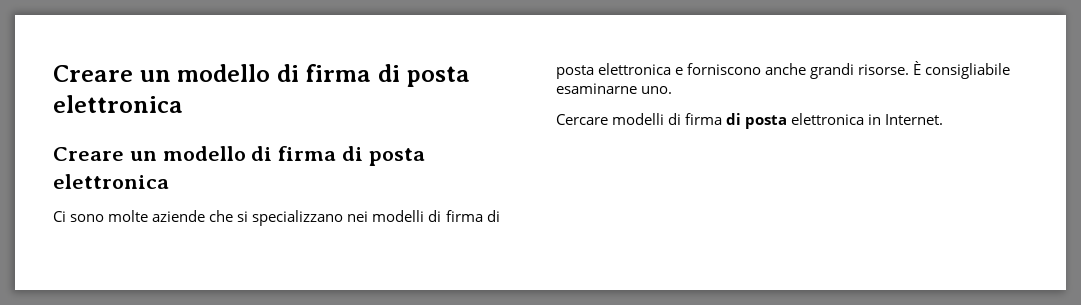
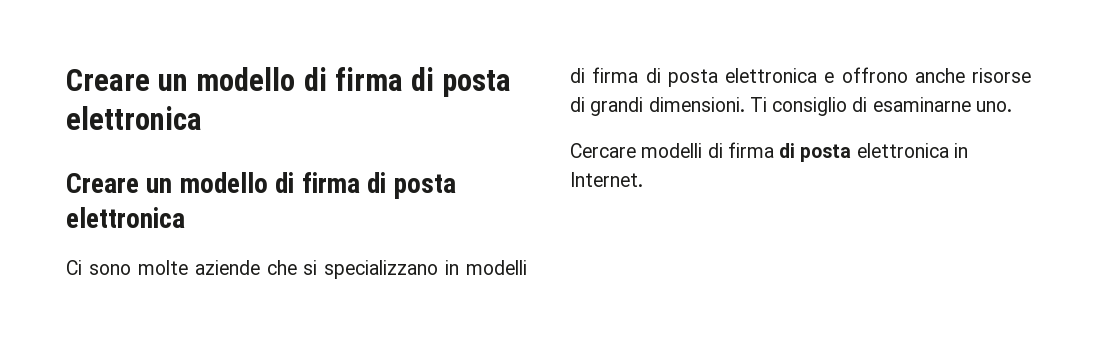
- Ci sono molte aziende che si specializzano nei modelli di firma di posta elettronica e forniscono anche grandi risorse. È consigliabile esaminarne uno.
+ Ci sono molte aziende che si specializzano in modelli di firma di posta elettronica e offrono anche risorse di grandi dimensioni. Ti consiglio di esaminarne uno.

